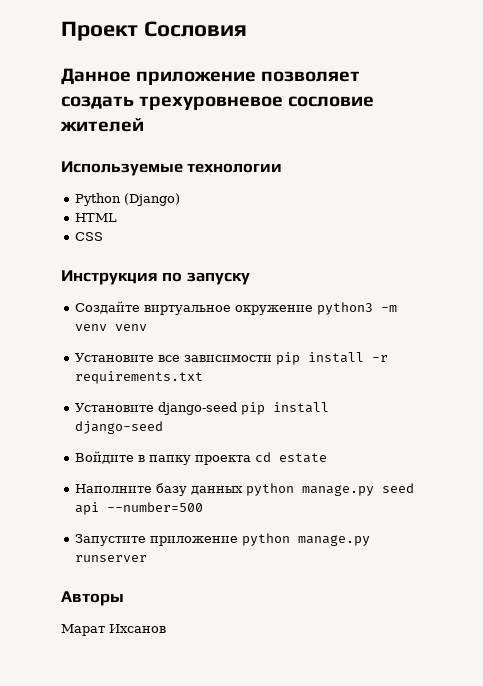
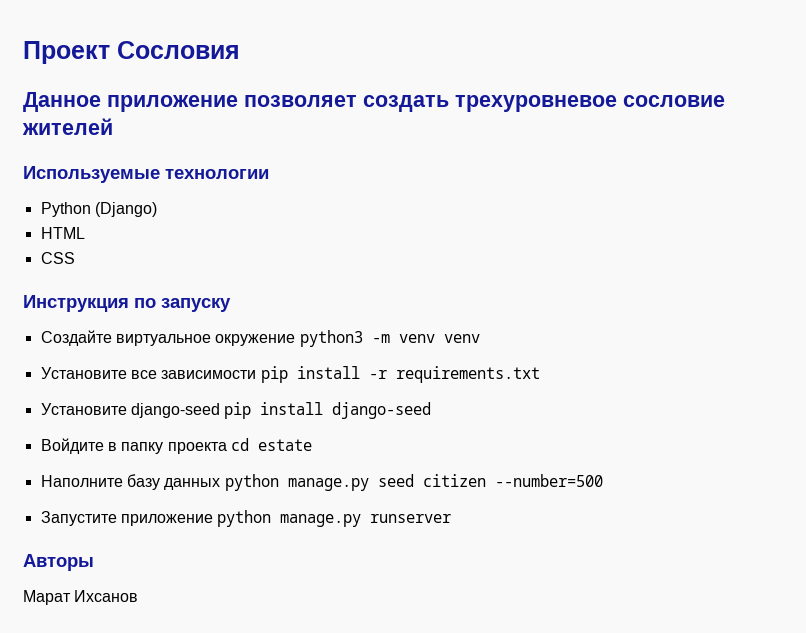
- Наполните базу данных python manage.py seed api --number=500
+ Наполните базу данных python manage.py seed citizen --number=500

